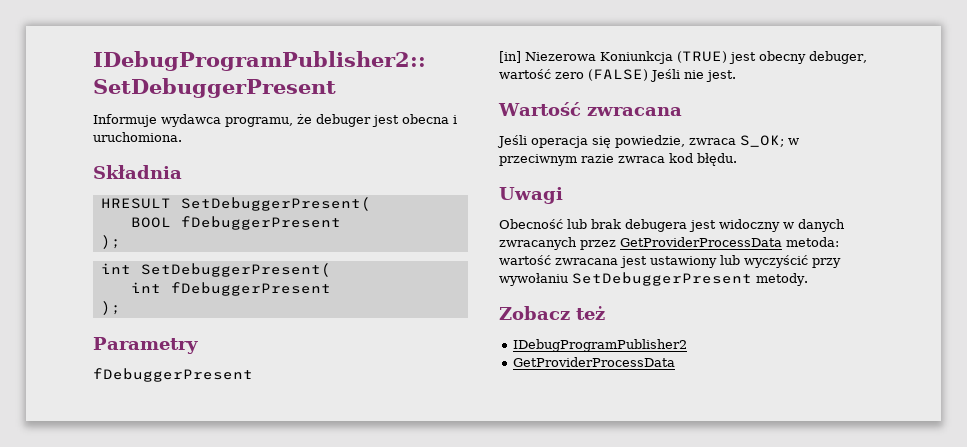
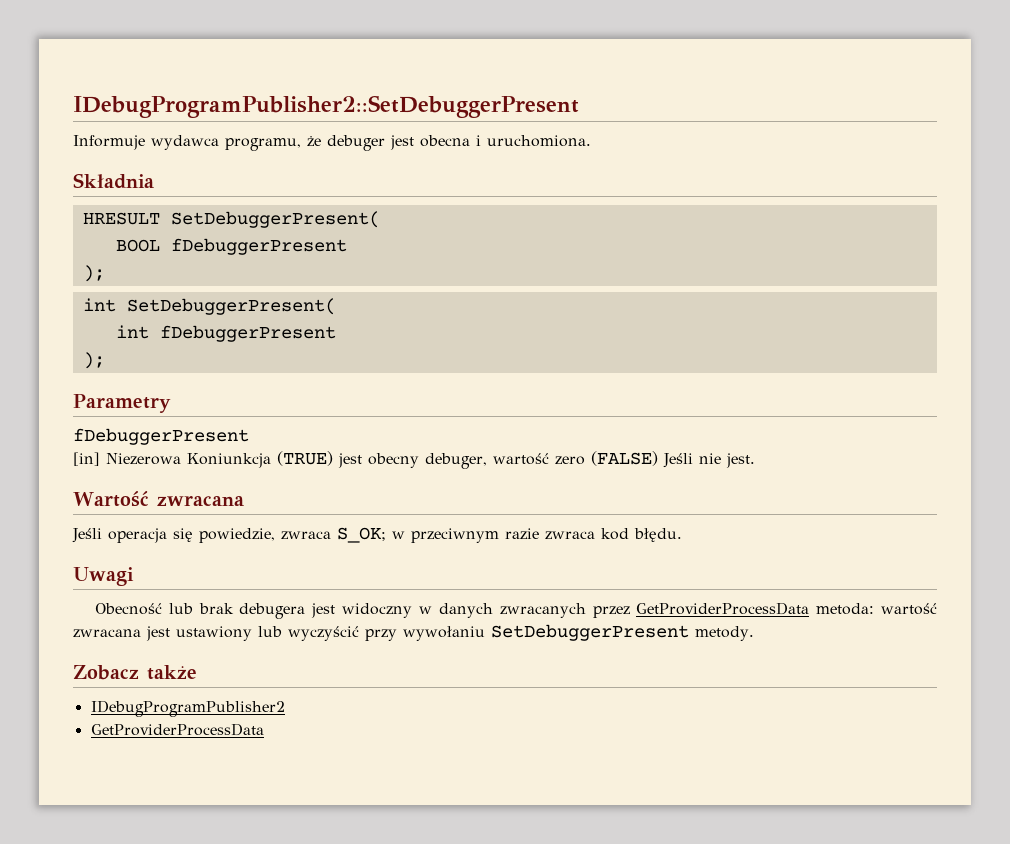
- Zobacz też
+ Zobacz także

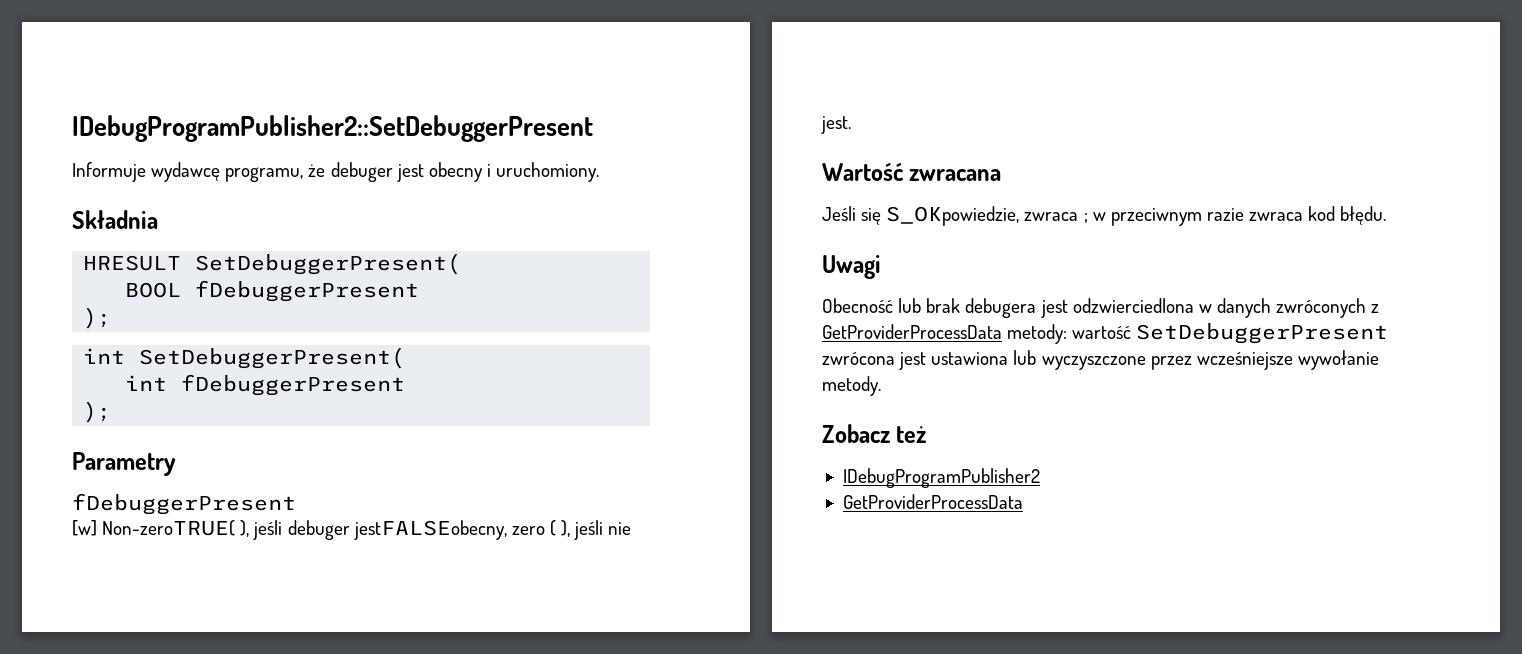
- Informuje wydawca programu, że debuger jest obecna i uruchomiona.
+ Informuje wydawcę programu, że debuger jest obecny i uruchomiony.
- [in] Niezerowa Koniunkcja (TRUE) jest obecny debuger, wartość zero (FALSE) Jeśli nie jest.
+ [w] Non-zeroTRUE( ), jeśli debuger jestFALSEobecny, zero ( ), jeśli nie jest.
- Jeśli operacja się powiedzie, zwraca S_OK; w przeciwnym razie zwraca kod błędu.
+ Jeśli się S_OKpowiedzie, zwraca ; w przeciwnym razie zwraca kod błędu.
- Obecność lub brak debugera jest widoczny w danych zwracanych przez GetProviderProcessData metoda: wartość zwracana jest ustawiony lub wyczyścić przy wywołaniu SetDebuggerPresent metody.
+ Obecność lub brak debugera jest odzwierciedlona w danych zwróconych z GetProviderProcessData metody: wartość SetDebuggerPresent zwrócona jest ustawiona lub wyczyszczone przez wcześniejsze wywołanie metody.
- Zobacz także
+ Zobacz też

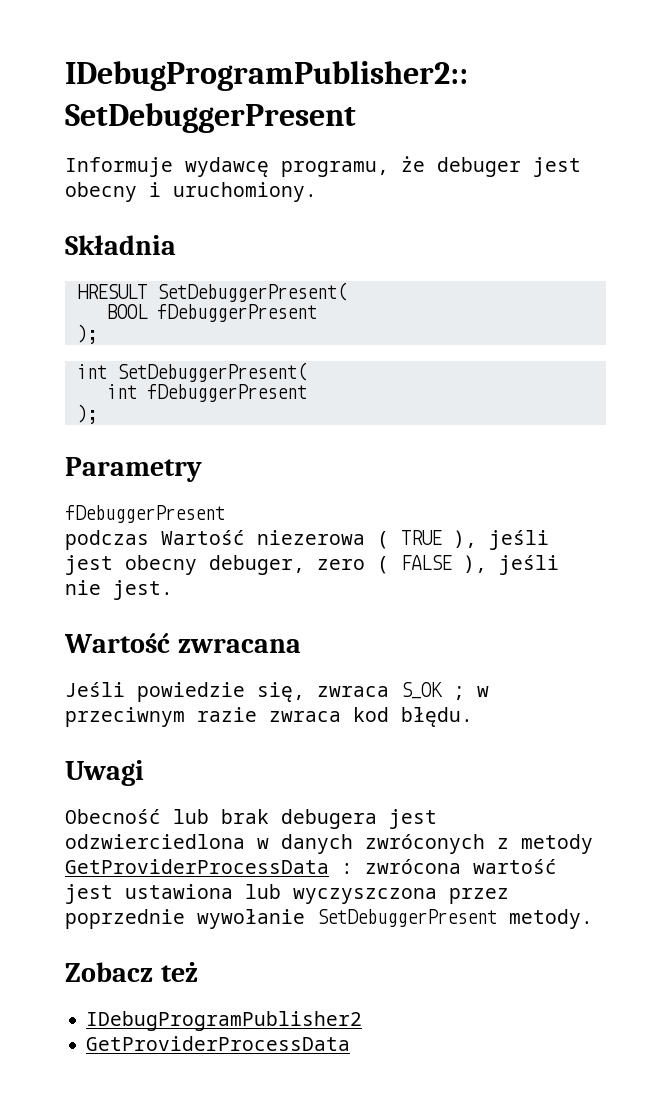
- [w] Non-zeroTRUE( ), jeśli debuger jestFALSEobecny, zero ( ), jeśli nie jest.
+ podczas Wartość niezerowa ( TRUE ), jeśli jest obecny debuger, zero ( FALSE ), jeśli nie jest.
- Jeśli się S_OKpowiedzie, zwraca ; w przeciwnym razie zwraca kod błędu.
+ Jeśli powiedzie się, zwraca S_OK ; w przeciwnym razie zwraca kod błędu.
- Obecność lub brak debugera jest odzwierciedlona w danych zwróconych z GetProviderProcessData metody: wartość SetDebuggerPresent zwrócona jest ustawiona lub wyczyszczone przez wcześniejsze wywołanie metody.
+ Obecność lub brak debugera jest odzwierciedlona w danych zwróconych z metody GetProviderProcessData : zwrócona wartość jest ustawiona lub wyczyszczona przez poprzednie wywołanie SetDebuggerPresent metody.

